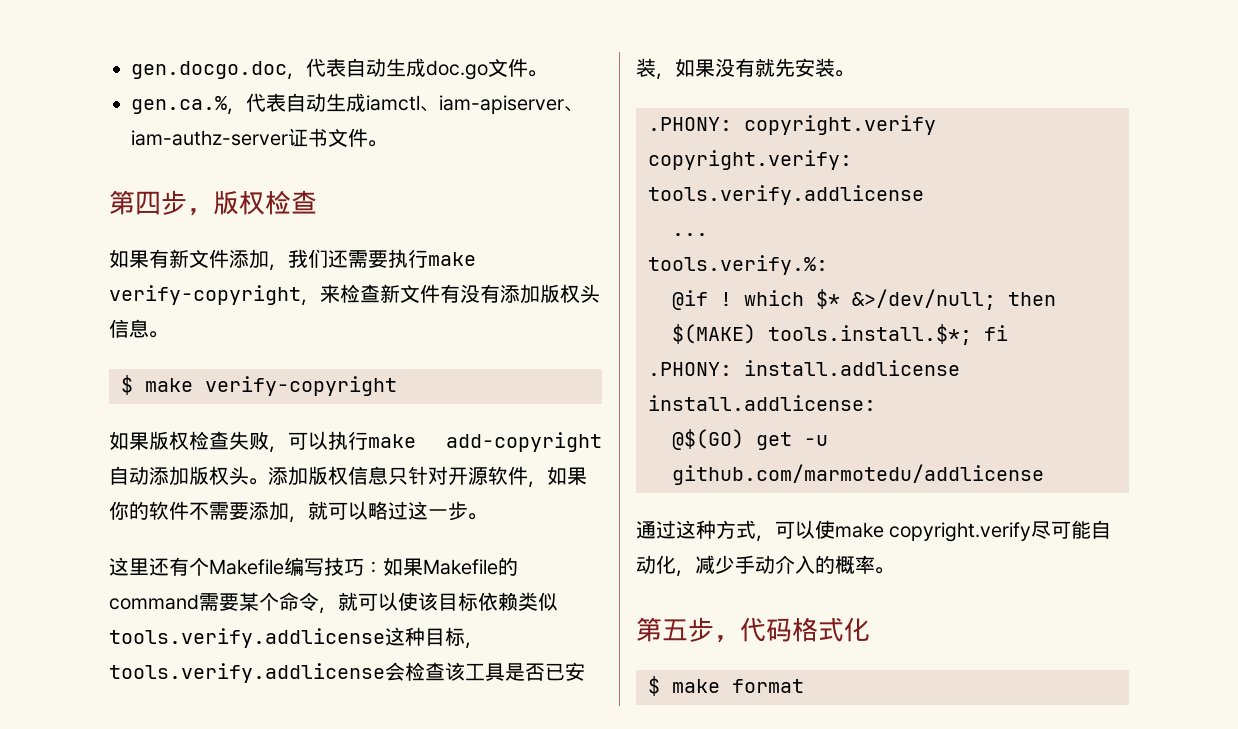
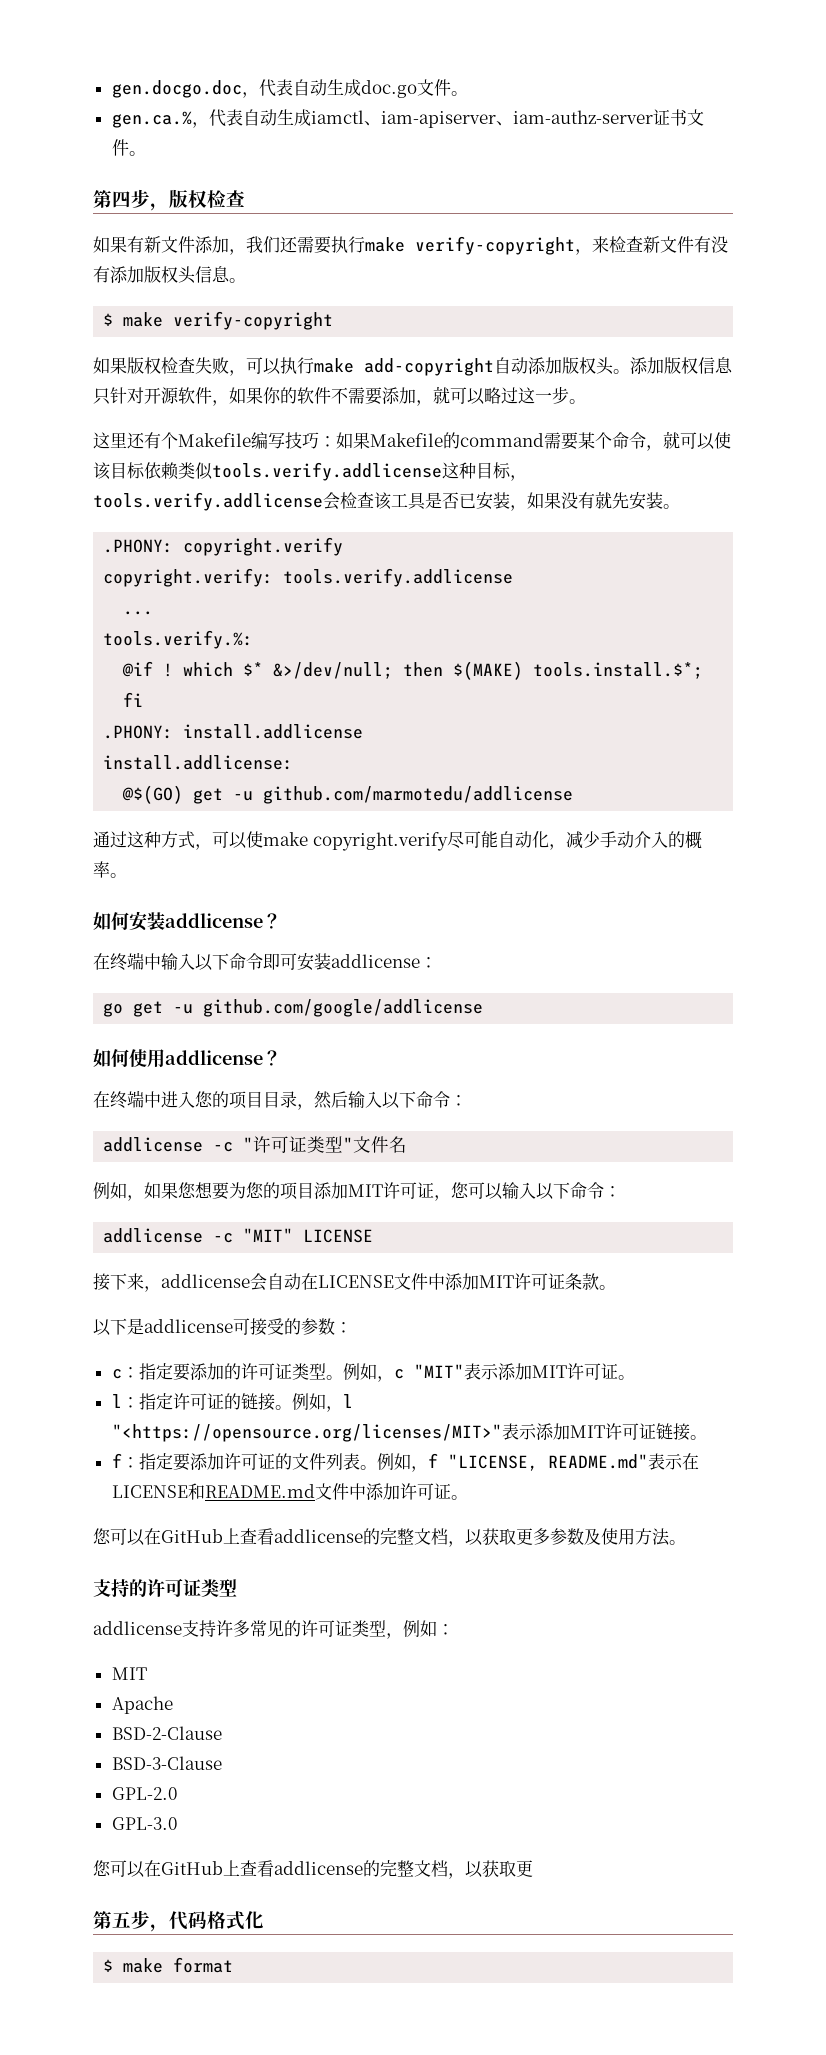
+ 如何安装addlicense？
+ 在终端中输入以下命令即可安装addlicense：
+ go get -u github.com/google/addlicense
+ 如何使用addlicense？
+ 在终端中进入您的项目目录，然后输入以下命令：
+ addlicense -c "许可证类型"文件名
+ 例如，如果您想要为您的项目添加MIT许可证，您可以输入以下命令：
+ addlicense -c "MIT" LICENSE
+ 接下来，addlicense会自动在LICENSE文件中添加MIT许可证条款。
+ 以下是addlicense可接受的参数：
+ c：指定要添加的许可证类型。例如，c "MIT"表示添加MIT许可证。
+ l：指定许可证的链接。例如，l "<https://opensource.org/licenses/MIT>"表示添加MIT许可证链接。
+ f：指定要添加许可证的文件列表。例如，f "LICENSE, README.md"表示在LICENSE和README.md文件中添加许可证。
+ 您可以在GitHub上查看addlicense的完整文档，以获取更多参数及使用方法。
+ 支持的许可证类型
+ addlicense支持许多常见的许可证类型，例如：
+ MIT
+ Apache
+ BSD-2-Clause
+ BSD-3-Clause
+ GPL-2.0
+ GPL-3.0
+ 您可以在GitHub上查看addlicense的完整文档，以获取更

